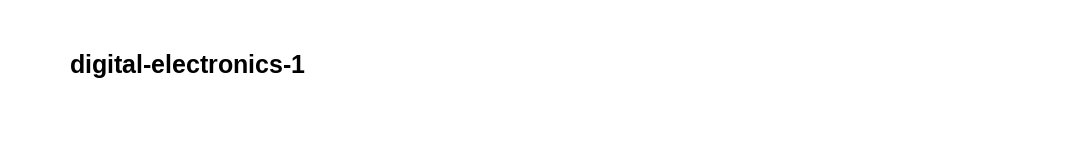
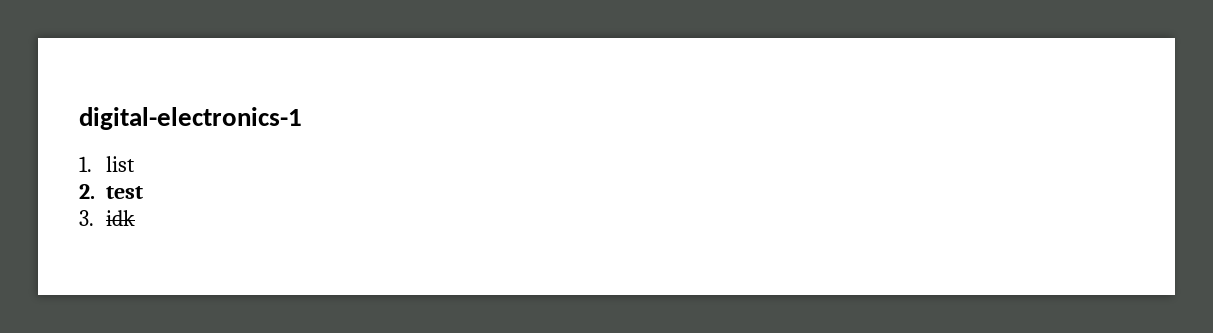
+ 1. list
+ 2. test
+ 3. idk

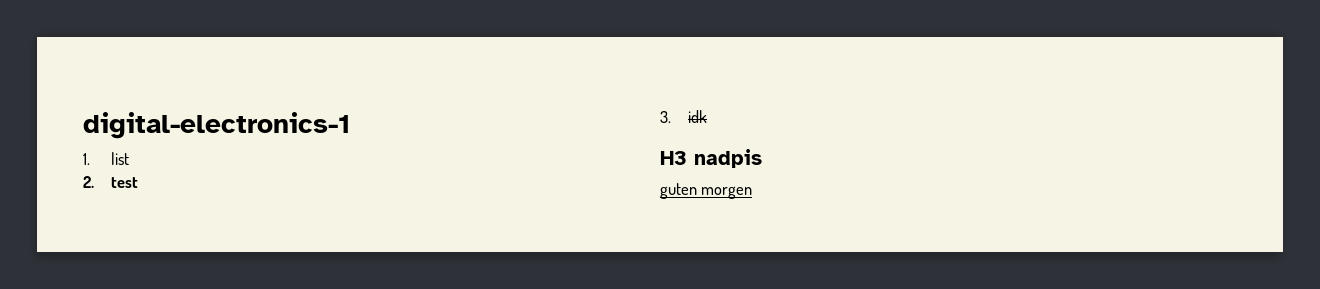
+ H3 nadpis
+ guten morgen

